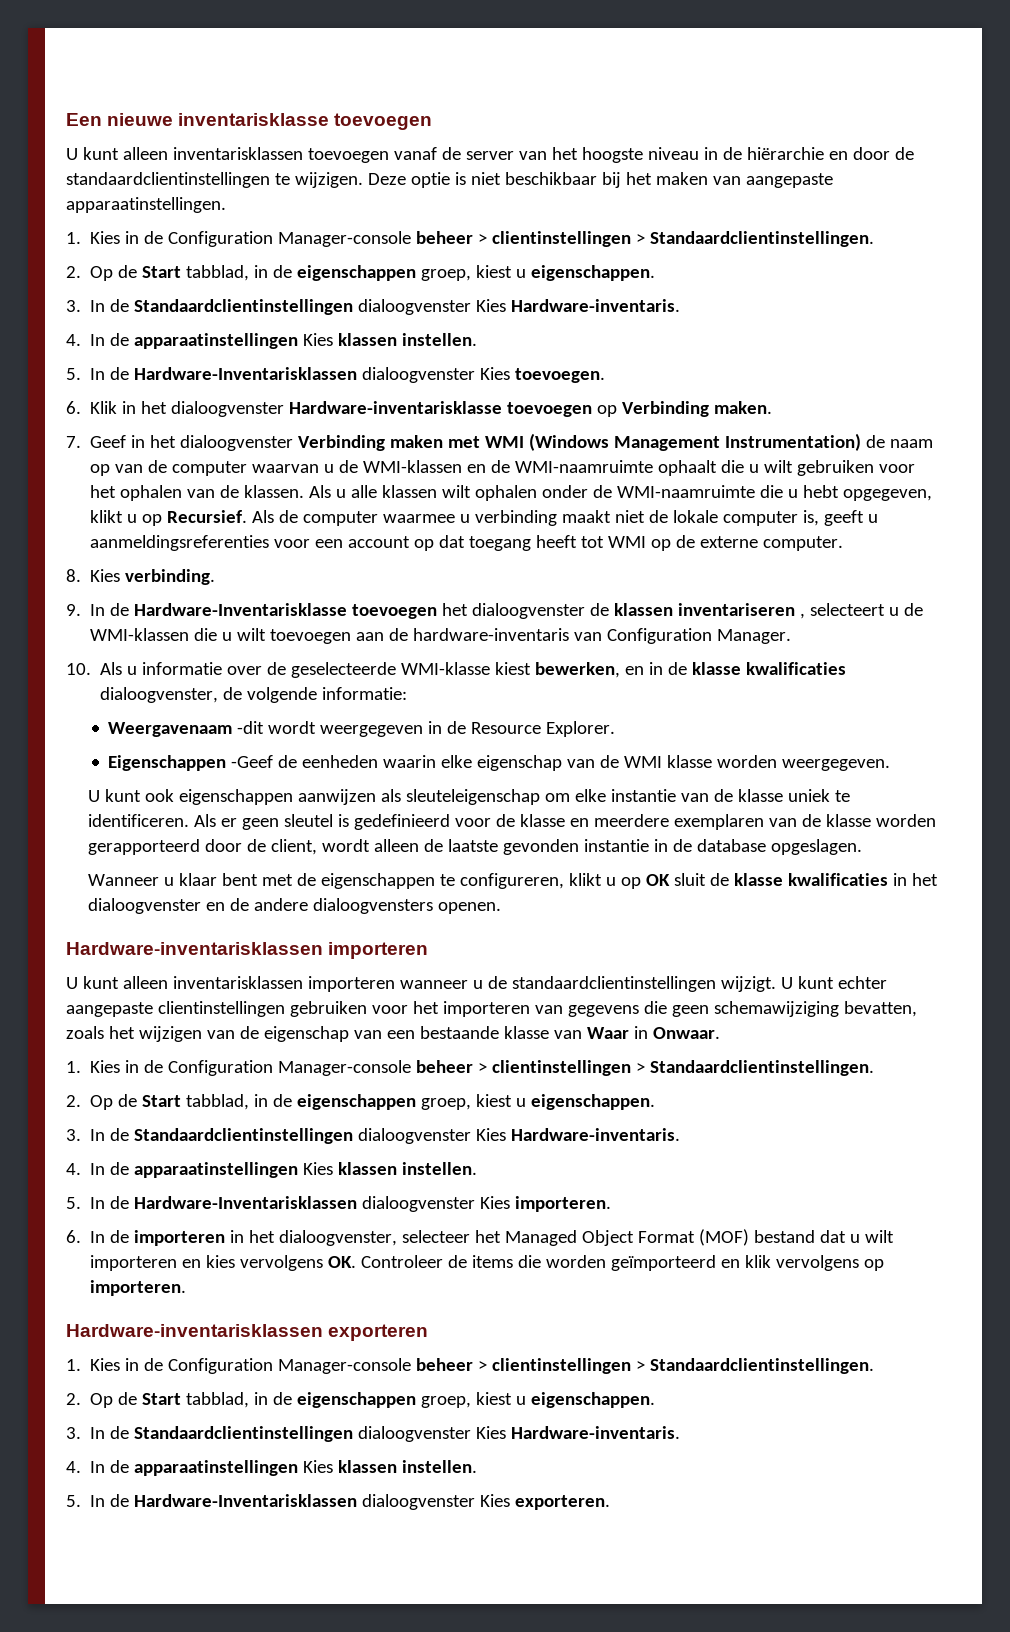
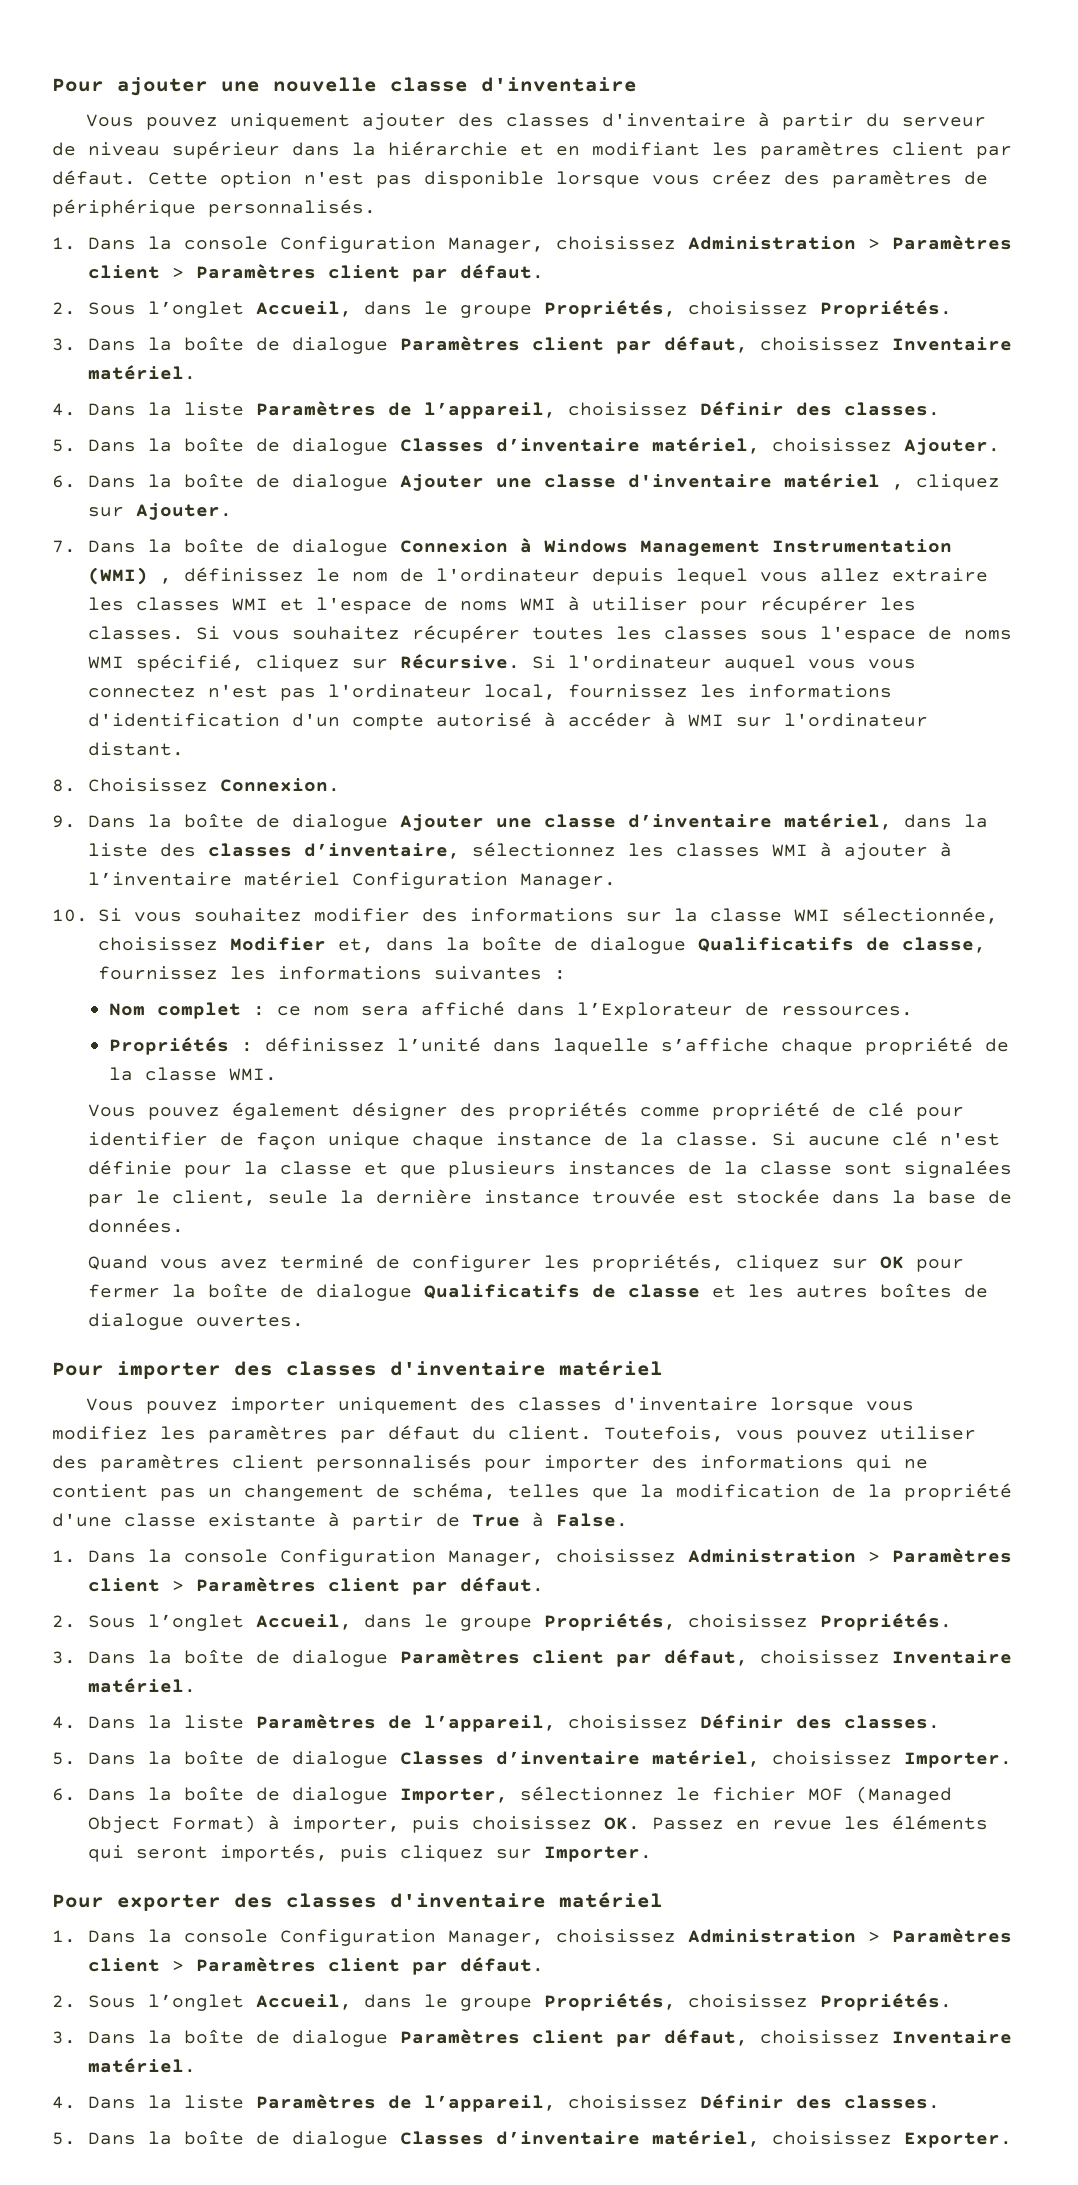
- Een nieuwe inventarisklasse toevoegen
- U kunt alleen inventarisklassen toevoegen vanaf de server van het hoogste niveau in de hiërarchie en door de standaardclientinstellingen te wijzigen. Deze optie is niet beschikbaar bij het maken van aangepaste apparaatinstellingen.
- 1. Kies in de Configuration Manager-console beheer > clientinstellingen > Standaardclientinstellingen.
- 2. Op de Start tabblad, in de eigenschappen groep, kiest u eigenschappen.
- 3. In de Standaardclientinstellingen dialoogvenster Kies Hardware-inventaris.
- 4. In de apparaatinstellingen Kies klassen instellen.
- 5. In de Hardware-Inventarisklassen dialoogvenster Kies toevoegen.
- 6. Klik in het dialoogvenster Hardware-inventarisklasse toevoegen op Verbinding maken.
- 7. Geef in het dialoogvenster Verbinding maken met WMI (Windows Management Instrumentation) de naam op van de computer waarvan u de WMI-klassen en de WMI-naamruimte ophaalt die u wilt gebruiken voor het ophalen van de klassen. Als u alle klassen wilt ophalen onder de WMI-naamruimte die u hebt opgegeven, klikt u op Recursief. Als de computer waarmee u verbinding maakt niet de lokale computer is, geeft u aanmeldingsreferenties voor een account op dat toegang heeft tot WMI op de externe computer.
+ Pour ajouter une nouvelle classe d'inventaire
+ Vous pouvez uniquement ajouter des classes d'inventaire à partir du serveur de niveau supérieur dans la hiérarchie et en modifiant les paramètres client par défaut. Cette option n'est pas disponible lorsque vous créez des paramètres de périphérique personnalisés.
+ 1. Dans la console Configuration Manager, choisissez Administration > Paramètres client > Paramètres client par défaut.
+ 2. Sous l’onglet Accueil, dans le groupe Propriétés, choisissez Propriétés.
+ 3. Dans la boîte de dialogue Paramètres client par défaut, choisissez Inventaire matériel.
+ 4. Dans la liste Paramètres de l’appareil, choisissez Définir des classes.
+ 5. Dans la boîte de dialogue Classes d’inventaire matériel, choisissez Ajouter.
+ 6. Dans la boîte de dialogue Ajouter une classe d'inventaire matériel , cliquez sur Ajouter.
+ 7. Dans la boîte de dialogue Connexion à Windows Management Instrumentation (WMI) , définissez le nom de l'ordinateur depuis lequel vous allez extraire les classes WMI et l'espace de noms WMI à utiliser pour récupérer les classes. Si vous souhaitez récupérer toutes les classes sous l'espace de noms WMI spécifié, cliquez sur Récursive. Si l'ordinateur auquel vous vous connectez n'est pas l'ordinateur local, fournissez les informations d'identification d'un compte autorisé à accéder à WMI sur l'ordinateur distant.
- 8. Kies verbinding.
+ 8. Choisissez Connexion.
- 9. In de Hardware-Inventarisklasse toevoegen het dialoogvenster de klassen inventariseren , selecteert u de WMI-klassen die u wilt toevoegen aan de hardware-inventaris van Configuration Manager.
- 10. Als u informatie over de geselecteerde WMI-klasse kiest bewerken, en in de klasse kwalificaties dialoogvenster, de volgende informatie:
- Weergavenaam -dit wordt weergegeven in de Resource Explorer.
- Eigenschappen -Geef de eenheden waarin elke eigenschap van de WMI klasse worden weergegeven.
- U kunt ook eigenschappen aanwijzen als sleuteleigenschap om elke instantie van de klasse uniek te identificeren. Als er geen sleutel is gedefinieerd voor de klasse en meerdere exemplaren van de klasse worden gerapporteerd door de client, wordt alleen de laatste gevonden instantie in de database opgeslagen.
- Wanneer u klaar bent met de eigenschappen te configureren, klikt u op OK sluit de klasse kwalificaties in het dialoogvenster en de andere dialoogvensters openen.
- Hardware-inventarisklassen importeren
- U kunt alleen inventarisklassen importeren wanneer u de standaardclientinstellingen wijzigt. U kunt echter aangepaste clientinstellingen gebruiken voor het importeren van gegevens die geen schemawijziging bevatten, zoals het wijzigen van de eigenschap van een bestaande klasse van Waar in Onwaar.
- 1. Kies in de Configuration Manager-console beheer > clientinstellingen > Standaardclientinstellingen.
- 2. Op de Start tabblad, in de eigenschappen groep, kiest u eigenschappen.
- 3. In de Standaardclientinstellingen dialoogvenster Kies Hardware-inventaris.
- 4. In de apparaatinstellingen Kies klassen instellen.
- 5. In de Hardware-Inventarisklassen dialoogvenster Kies importeren.
- 6. In de importeren in het dialoogvenster, selecteer het Managed Object Format (MOF) bestand dat u wilt importeren en kies vervolgens OK. Controleer de items die worden geïmporteerd en klik vervolgens op importeren.
- Hardware-inventarisklassen exporteren
- 1. Kies in de Configuration Manager-console beheer > clientinstellingen > Standaardclientinstellingen.
- 2. Op de Start tabblad, in de eigenschappen groep, kiest u eigenschappen.
- 3. In de Standaardclientinstellingen dialoogvenster Kies Hardware-inventaris.
- 4. In de apparaatinstellingen Kies klassen instellen.
- 5. In de Hardware-Inventarisklassen dialoogvenster Kies exporteren.
+ 9. Dans la boîte de dialogue Ajouter une classe d’inventaire matériel, dans la liste des classes d’inventaire, sélectionnez les classes WMI à ajouter à l’inventaire matériel Configuration Manager.
+ 10. Si vous souhaitez modifier des informations sur la classe WMI sélectionnée, choisissez Modifier et, dans la boîte de dialogue Qualificatifs de classe, fournissez les informations suivantes :
+ Nom complet : ce nom sera affiché dans l’Explorateur de ressources.
+ Propriétés : définissez l’unité dans laquelle s’affiche chaque propriété de la classe WMI.
+ Vous pouvez également désigner des propriétés comme propriété de clé pour identifier de façon unique chaque instance de la classe. Si aucune clé n'est définie pour la classe et que plusieurs instances de la classe sont signalées par le client, seule la dernière instance trouvée est stockée dans la base de données.
+ Quand vous avez terminé de configurer les propriétés, cliquez sur OK pour fermer la boîte de dialogue Qualificatifs de classe et les autres boîtes de dialogue ouvertes.
+ Pour importer des classes d'inventaire matériel
+ Vous pouvez importer uniquement des classes d'inventaire lorsque vous modifiez les paramètres par défaut du client. Toutefois, vous pouvez utiliser des paramètres client personnalisés pour importer des informations qui ne contient pas un changement de schéma, telles que la modification de la propriété d'une classe existante à partir de True à False.
+ 1. Dans la console Configuration Manager, choisissez Administration > Paramètres client > Paramètres client par défaut.
+ 2. Sous l’onglet Accueil, dans le groupe Propriétés, choisissez Propriétés.
+ 3. Dans la boîte de dialogue Paramètres client par défaut, choisissez Inventaire matériel.
+ 4. Dans la liste Paramètres de l’appareil, choisissez Définir des classes.
+ 5. Dans la boîte de dialogue Classes d’inventaire matériel, choisissez Importer.
+ 6. Dans la boîte de dialogue Importer, sélectionnez le fichier MOF (Managed Object Format) à importer, puis choisissez OK. Passez en revue les éléments qui seront importés, puis cliquez sur Importer.
+ Pour exporter des classes d'inventaire matériel
+ 1. Dans la console Configuration Manager, choisissez Administration > Paramètres client > Paramètres client par défaut.
+ 2. Sous l’onglet Accueil, dans le groupe Propriétés, choisissez Propriétés.
+ 3. Dans la boîte de dialogue Paramètres client par défaut, choisissez Inventaire matériel.
+ 4. Dans la liste Paramètres de l’appareil, choisissez Définir des classes.
+ 5. Dans la boîte de dialogue Classes d’inventaire matériel, choisissez Exporter.

